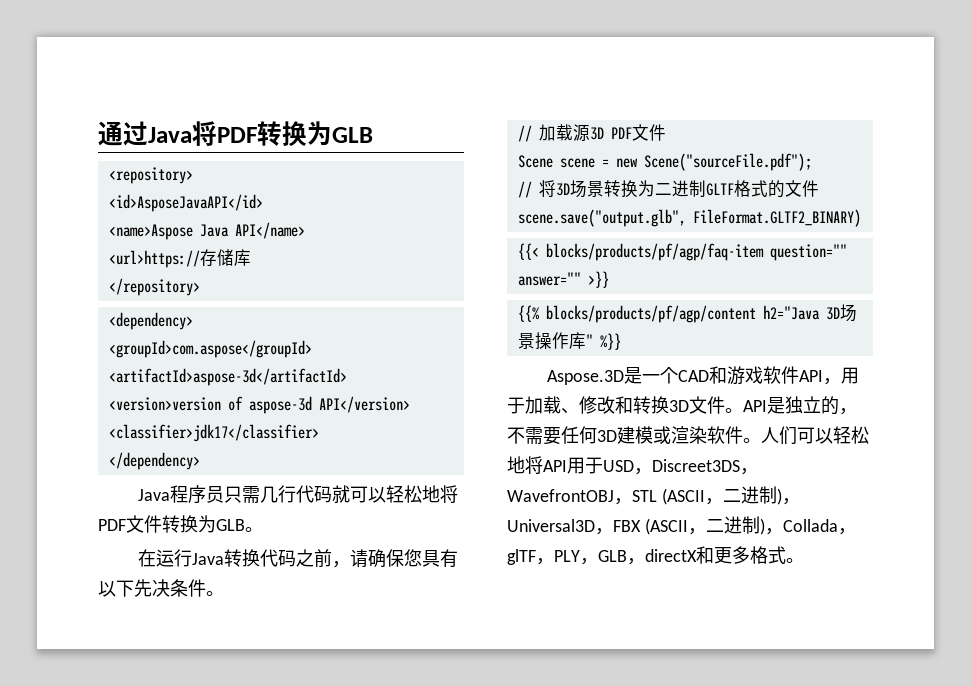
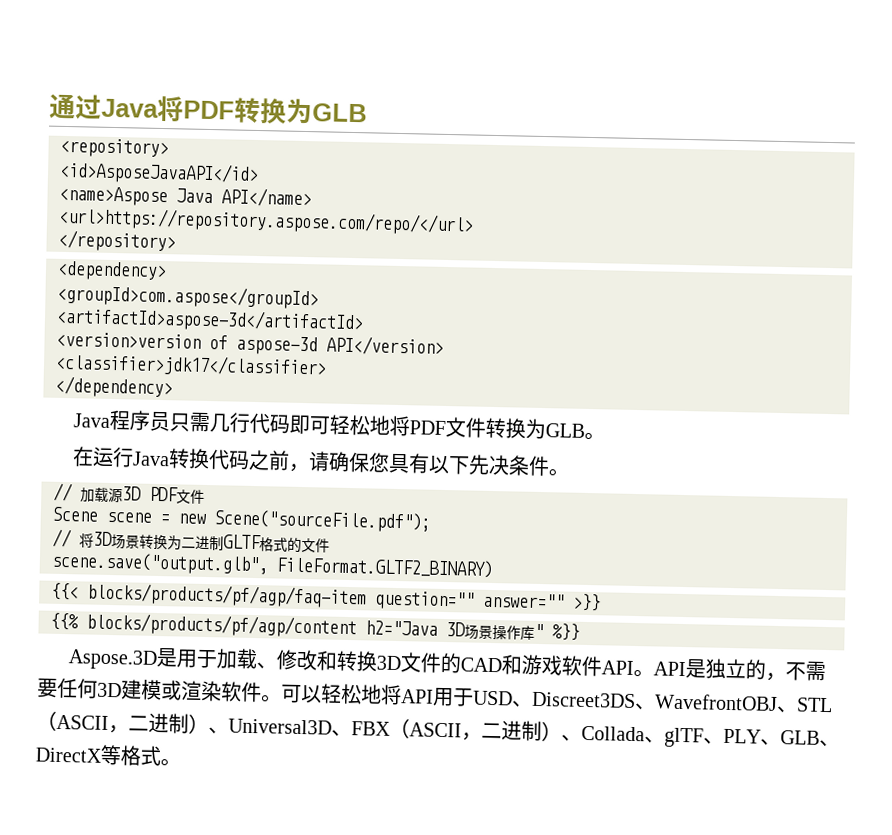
- <url>https://存储库
+ <url>https://repository.aspose.com/repo/</url>
- Java程序员只需几行代码就可以轻松地将PDF文件转换为GLB。
+ Java程序员只需几行代码即可轻松地将PDF文件转换为GLB。
- Aspose.3D是一个CAD和游戏软件API，用于加载、修改和转换3D文件。
+ Aspose.3D是用于加载、修改和转换3D文件的CAD和游戏软件API。
- 人们可以轻松地将API用于USD，Discreet3DS，WavefrontOBJ，STL (ASCII，二进制)，Universal3D，FBX (ASCII，二进制)，Collada，glTF，PLY，GLB，directX和更多格式。
+ 可以轻松地将API用于USD、Discreet3DS、WavefrontOBJ、STL（ASCII，二进制）、Universal3D、FBX（ASCII，二进制）、Collada、glTF、PLY、GLB、DirectX等格式。

